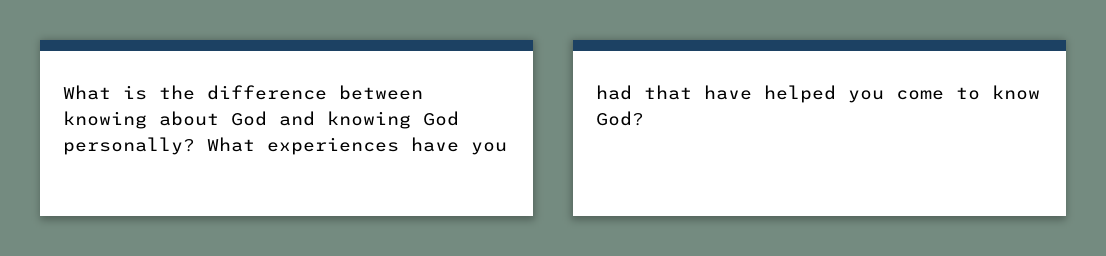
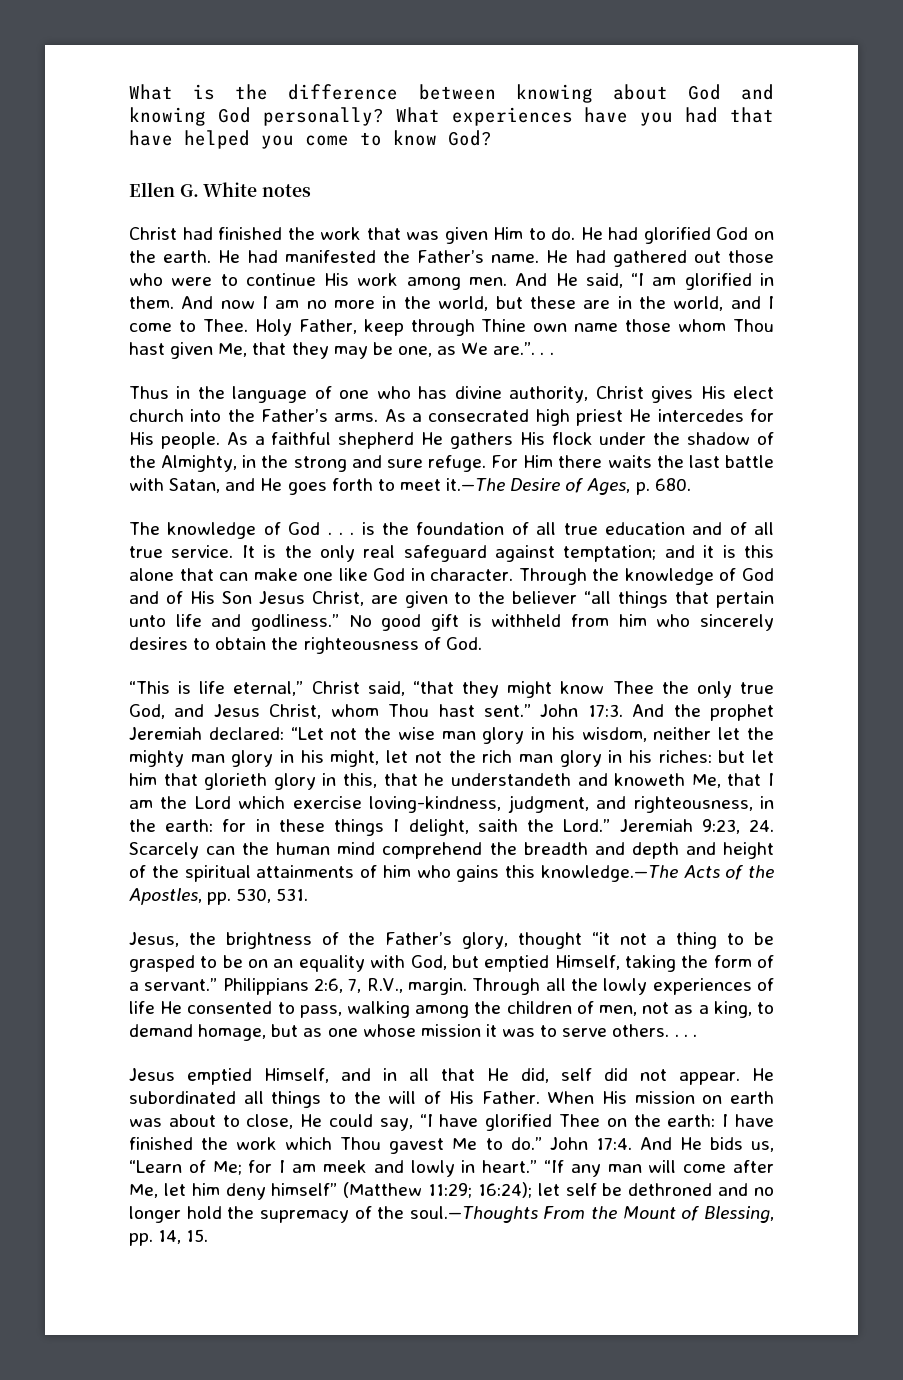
+ Ellen G. White notes
+ Christ had finished the work that was given Him to do. He had glorified God on the earth. He had manifested the Father’s name. He had gathered out those who were to continue His work among men. And He said, “I am glorified in them. And now I am no more in the world, but these are in the world, and I come to Thee. Holy Father, keep through Thine own name those whom Thou hast given Me, that they may be one, as We are.”. . .
+ Thus in the language of one who has divine authority, Christ gives His elect church into the Father’s arms. As a consecrated high priest He intercedes for His people. As a faithful shepherd He gathers His flock under the shadow of the Almighty, in the strong and sure refuge. For Him there waits the last battle with Satan, and He goes forth to meet it.—The Desire of Ages, p. 680.
+ The knowledge of God . . . is the foundation of all true education and of all true service. It is the only real safeguard against temptation; and it is this alone that can make one like God in character. Through the knowledge of God and of His Son Jesus Christ, are given to the believer “all things that pertain unto life and godliness.” No good gift is withheld from him who sincerely desires to obtain the righteousness of God.
+ “This is life eternal,” Christ said, “that they might know Thee the only true God, and Jesus Christ, whom Thou hast sent.” John 17:3. And the prophet Jeremiah declared: “Let not the wise man glory in his wisdom, neither let the mighty man glory in his might, let not the rich man glory in his riches: but let him that glorieth glory in this, that he understandeth and knoweth Me, that I am the Lord which exercise loving-kindness, judgment, and righteousness, in the earth: for in these things I delight, saith the Lord.” Jeremiah 9:23, 24. Scarcely can the human mind comprehend the breadth and depth and height of the spiritual attainments of him who gains this knowledge.—The Acts of the Apostles, pp. 530, 531.
+ Jesus, the brightness of the Father’s glory, thought “it not a thing to be grasped to be on an equality with God, but emptied Himself, taking the form of a servant.” Philippians 2:6, 7, R.V., margin. Through all the lowly experiences of life He consented to pass, walking among the children of men, not as a king, to demand homage, but as one whose mission it was to serve others. . . .
+ Jesus emptied Himself, and in all that He did, self did not appear. He subordinated all things to the will of His Father. When His mission on earth was about to close, He could say, “I have glorified Thee on the earth: I have finished the work which Thou gavest Me to do.” John 17:4. And He bids us, “Learn of Me; for I am meek and lowly in heart.” “If any man will come after Me, let him deny himself” (Matthew 11:29; 16:24); let self be dethroned and no longer hold the supremacy of the soul.—Thoughts From the Mount of Blessing, pp. 14, 15.

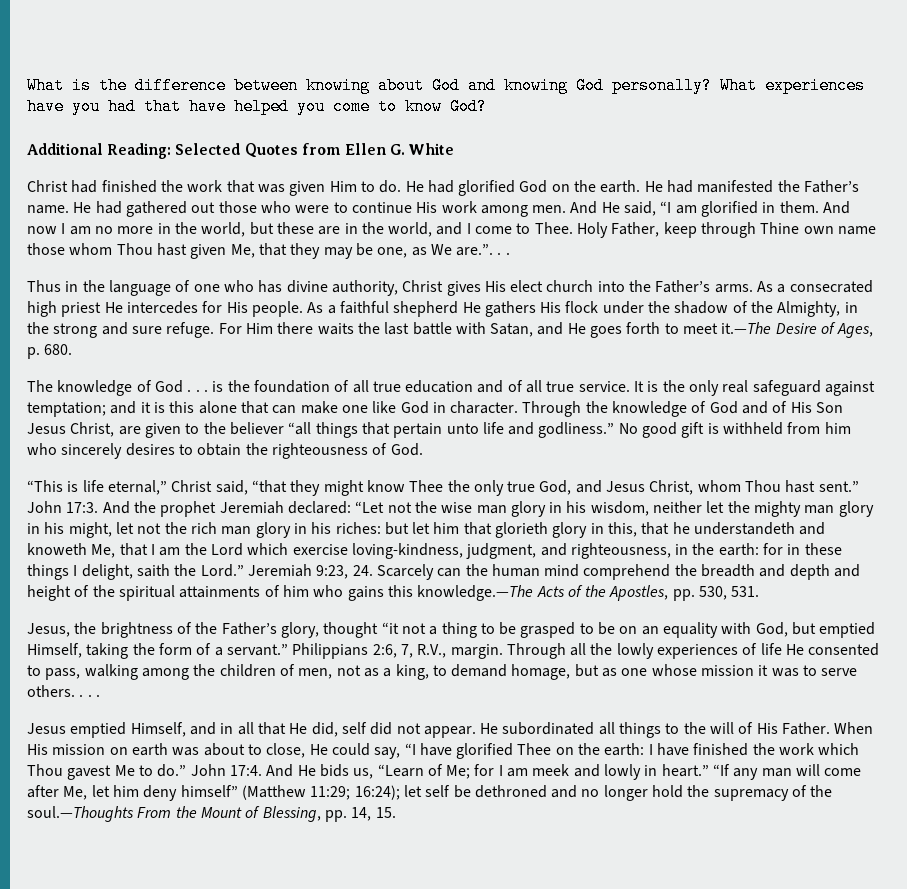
- Ellen G. White notes
+ Additional Reading: Selected Quotes from Ellen G. White

